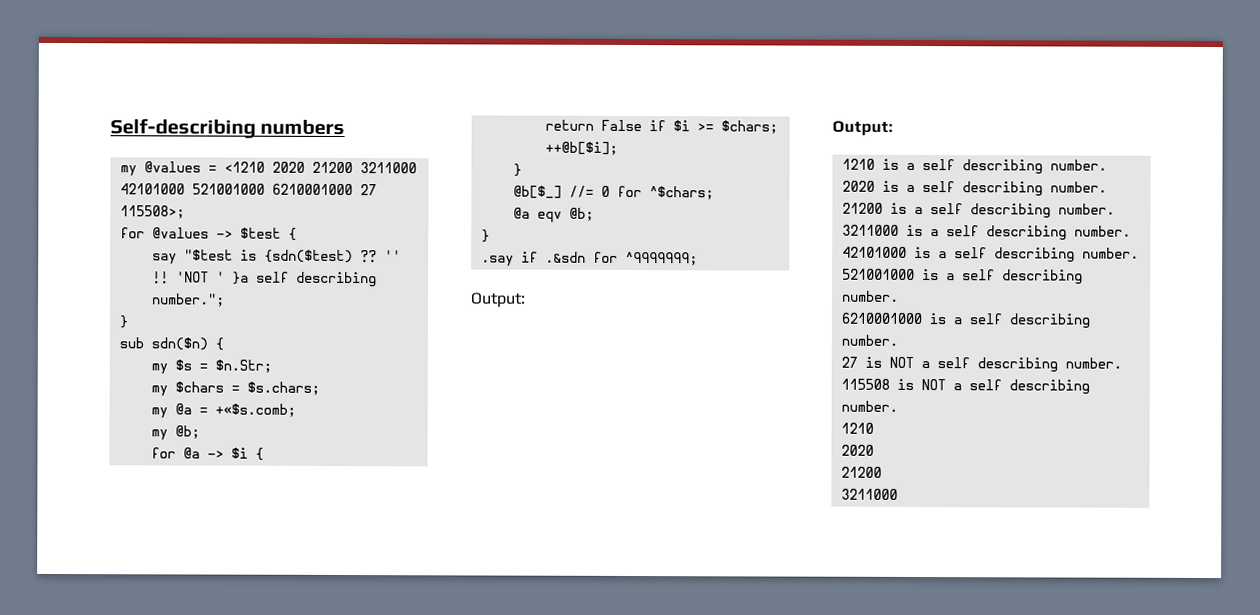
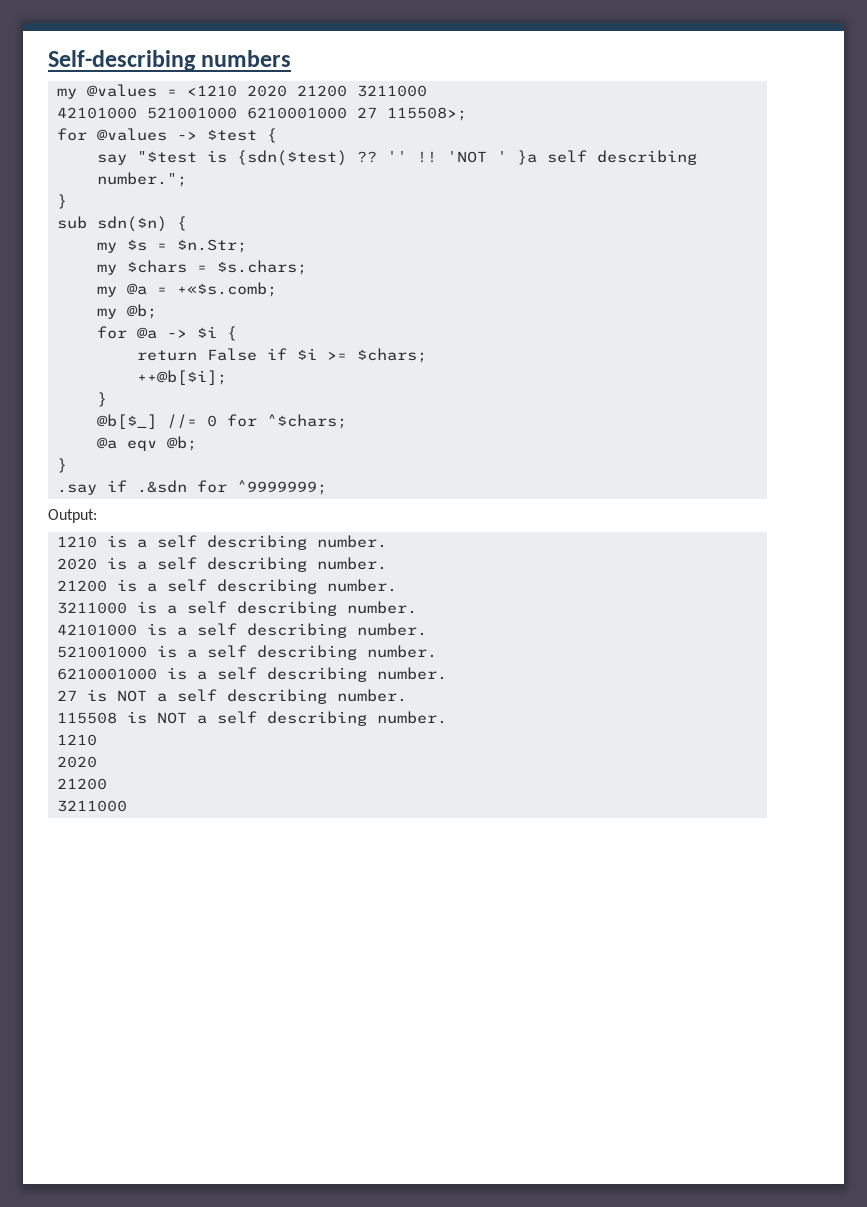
  .say if .&sdn for ^9999999;
- Output:

